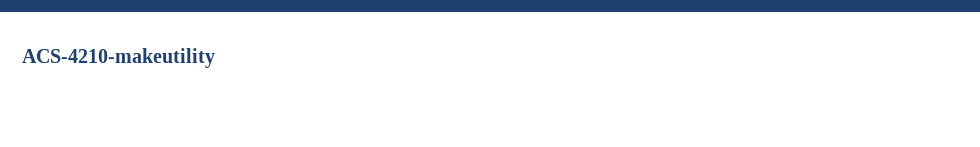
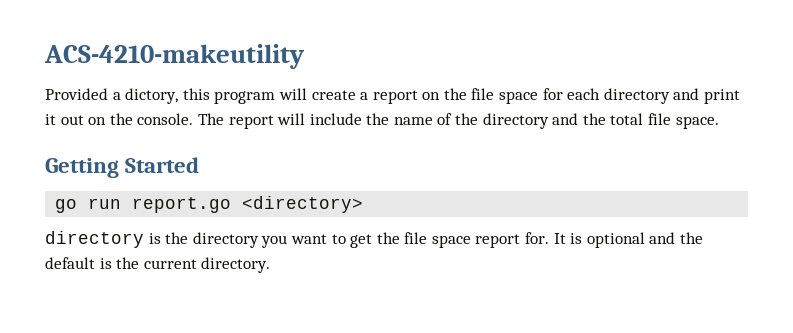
+ Provided a dictory, this program will create a report on the file space for each directory and print it out on the console. The report will include the name of the directory and the total file space.
+ Getting Started
+ go run report.go <directory>
+ directory is the directory you want to get the file space report for. It is optional and the default is the current directory.

